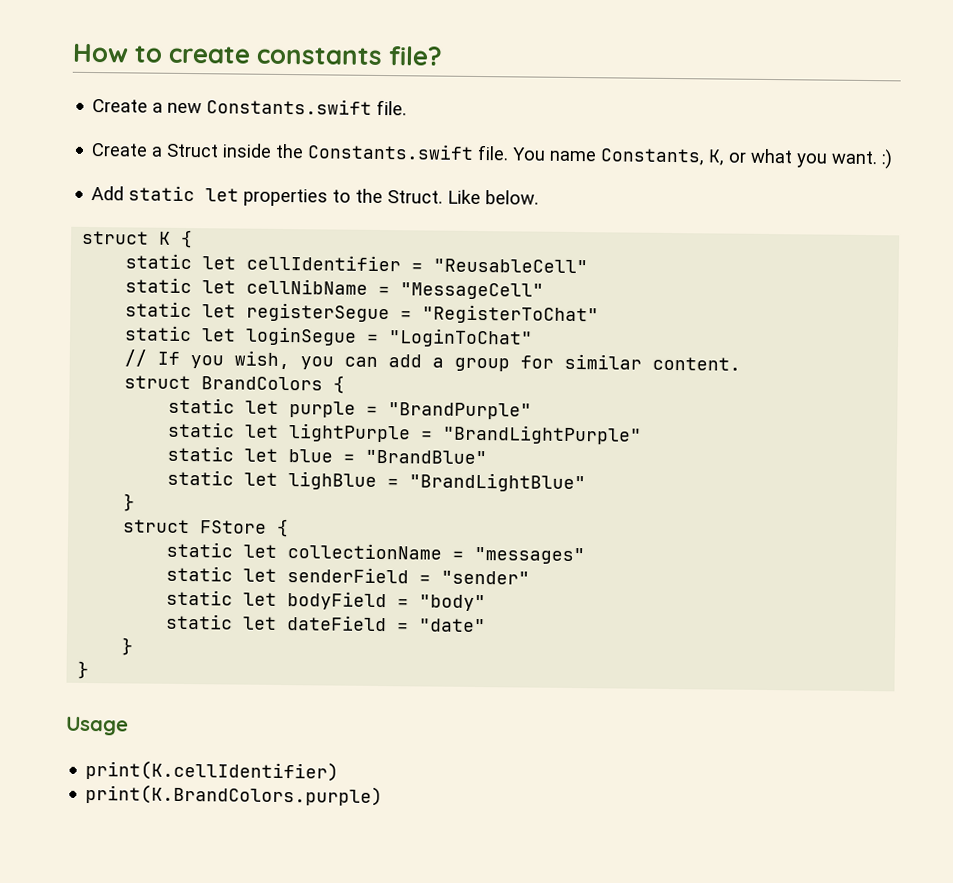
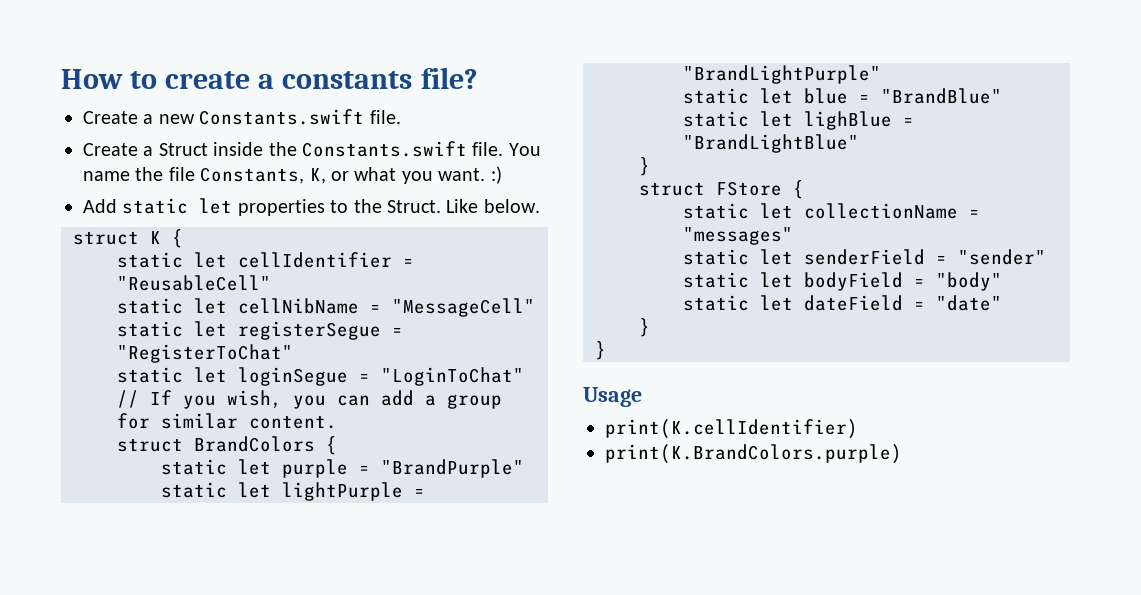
- How to create constants file?
+ How to create a constants file?
- You name Constants, K, or what you want. :)
+ You name the file Constants, K, or what you want. :)

